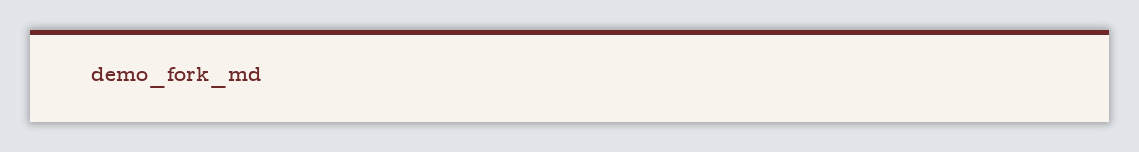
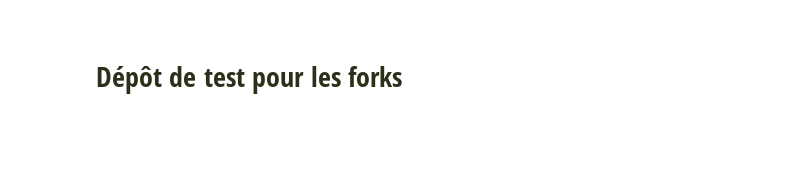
- demo_fork_md
+ Dépôt de test pour les forks

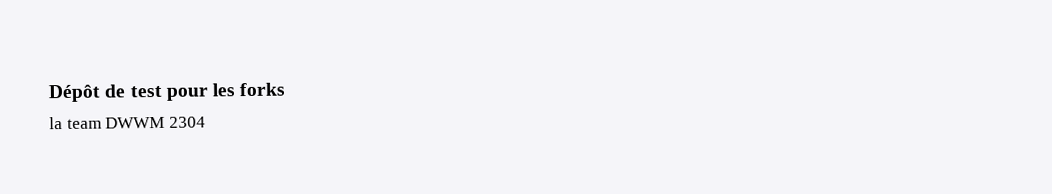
+ la team DWWM 2304

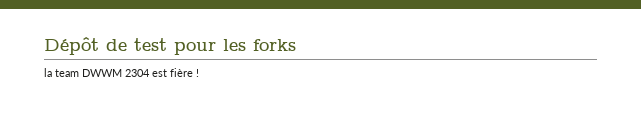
- la team DWWM 2304
+ la team DWWM 2304 est fière !

